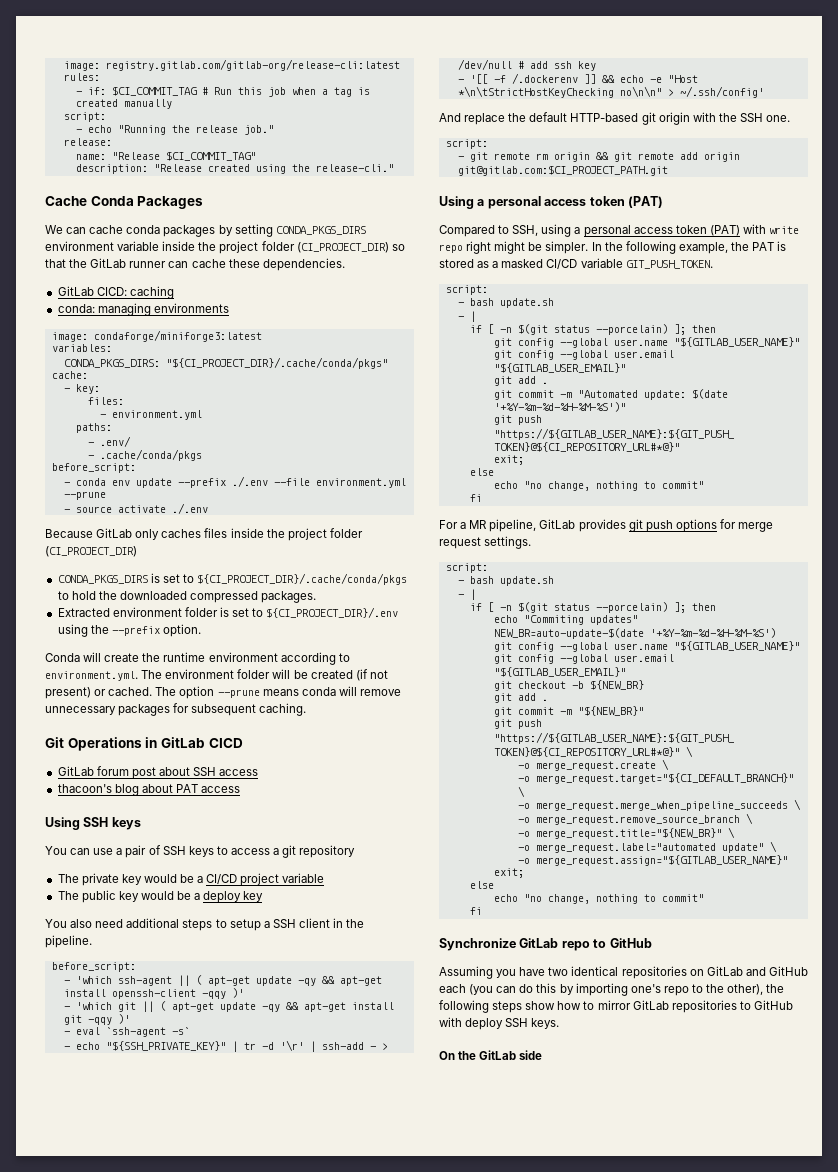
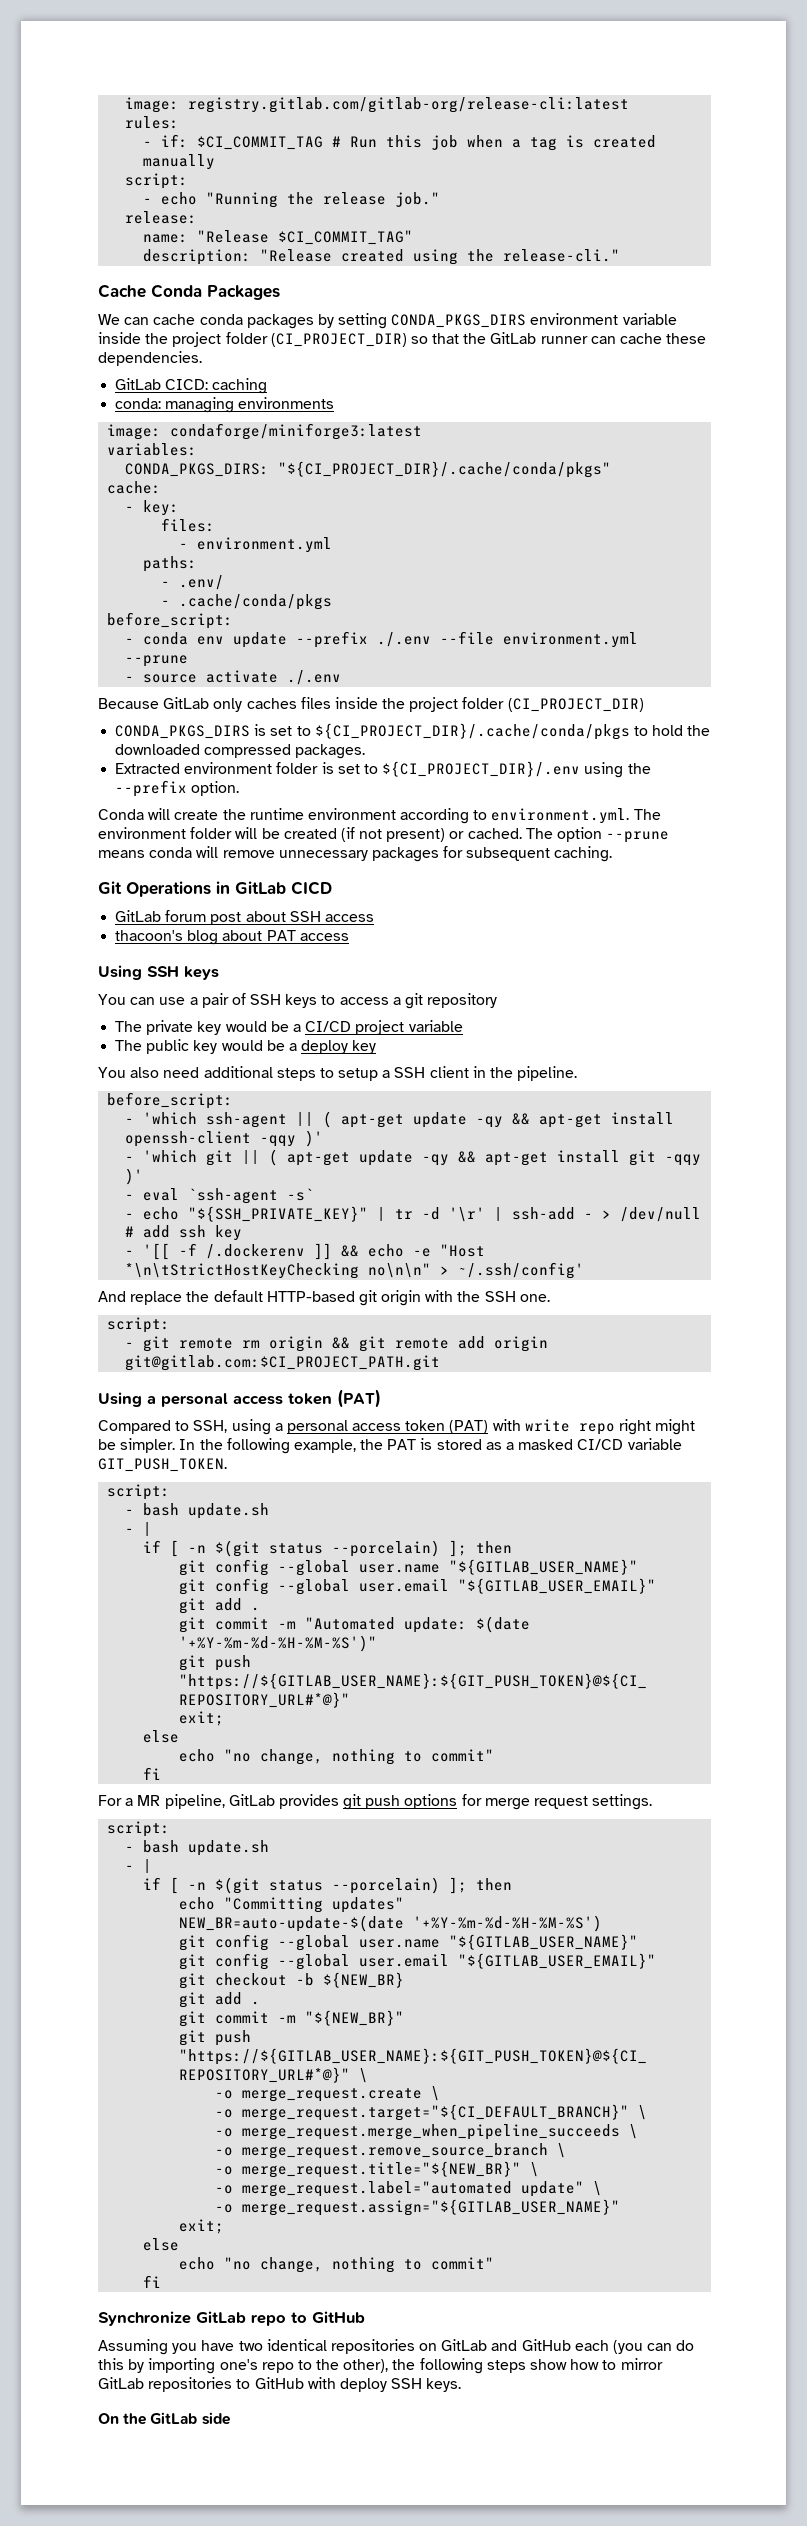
- echo "Commiting updates"
+ echo "Committing updates"

